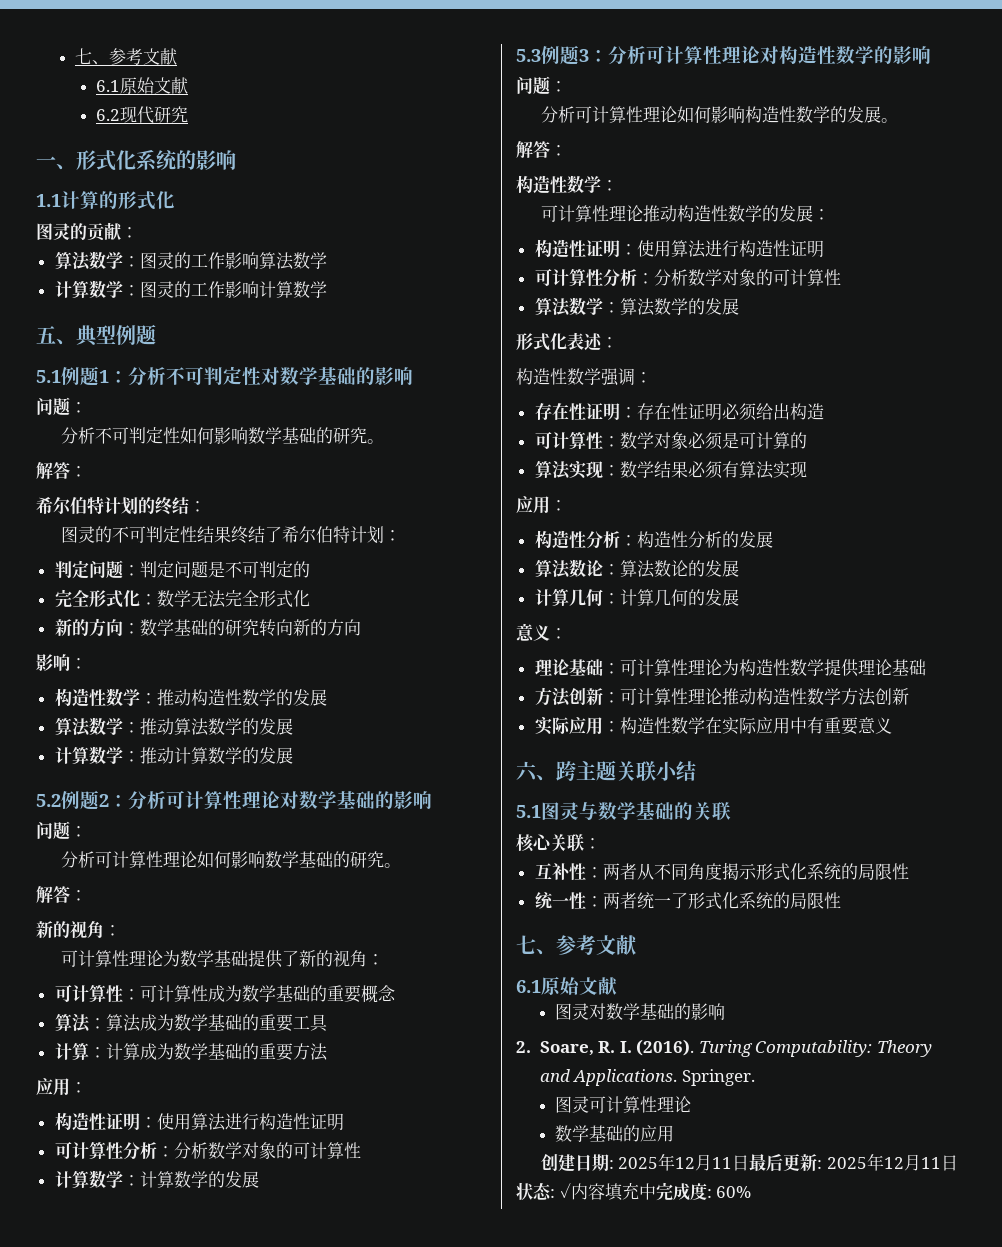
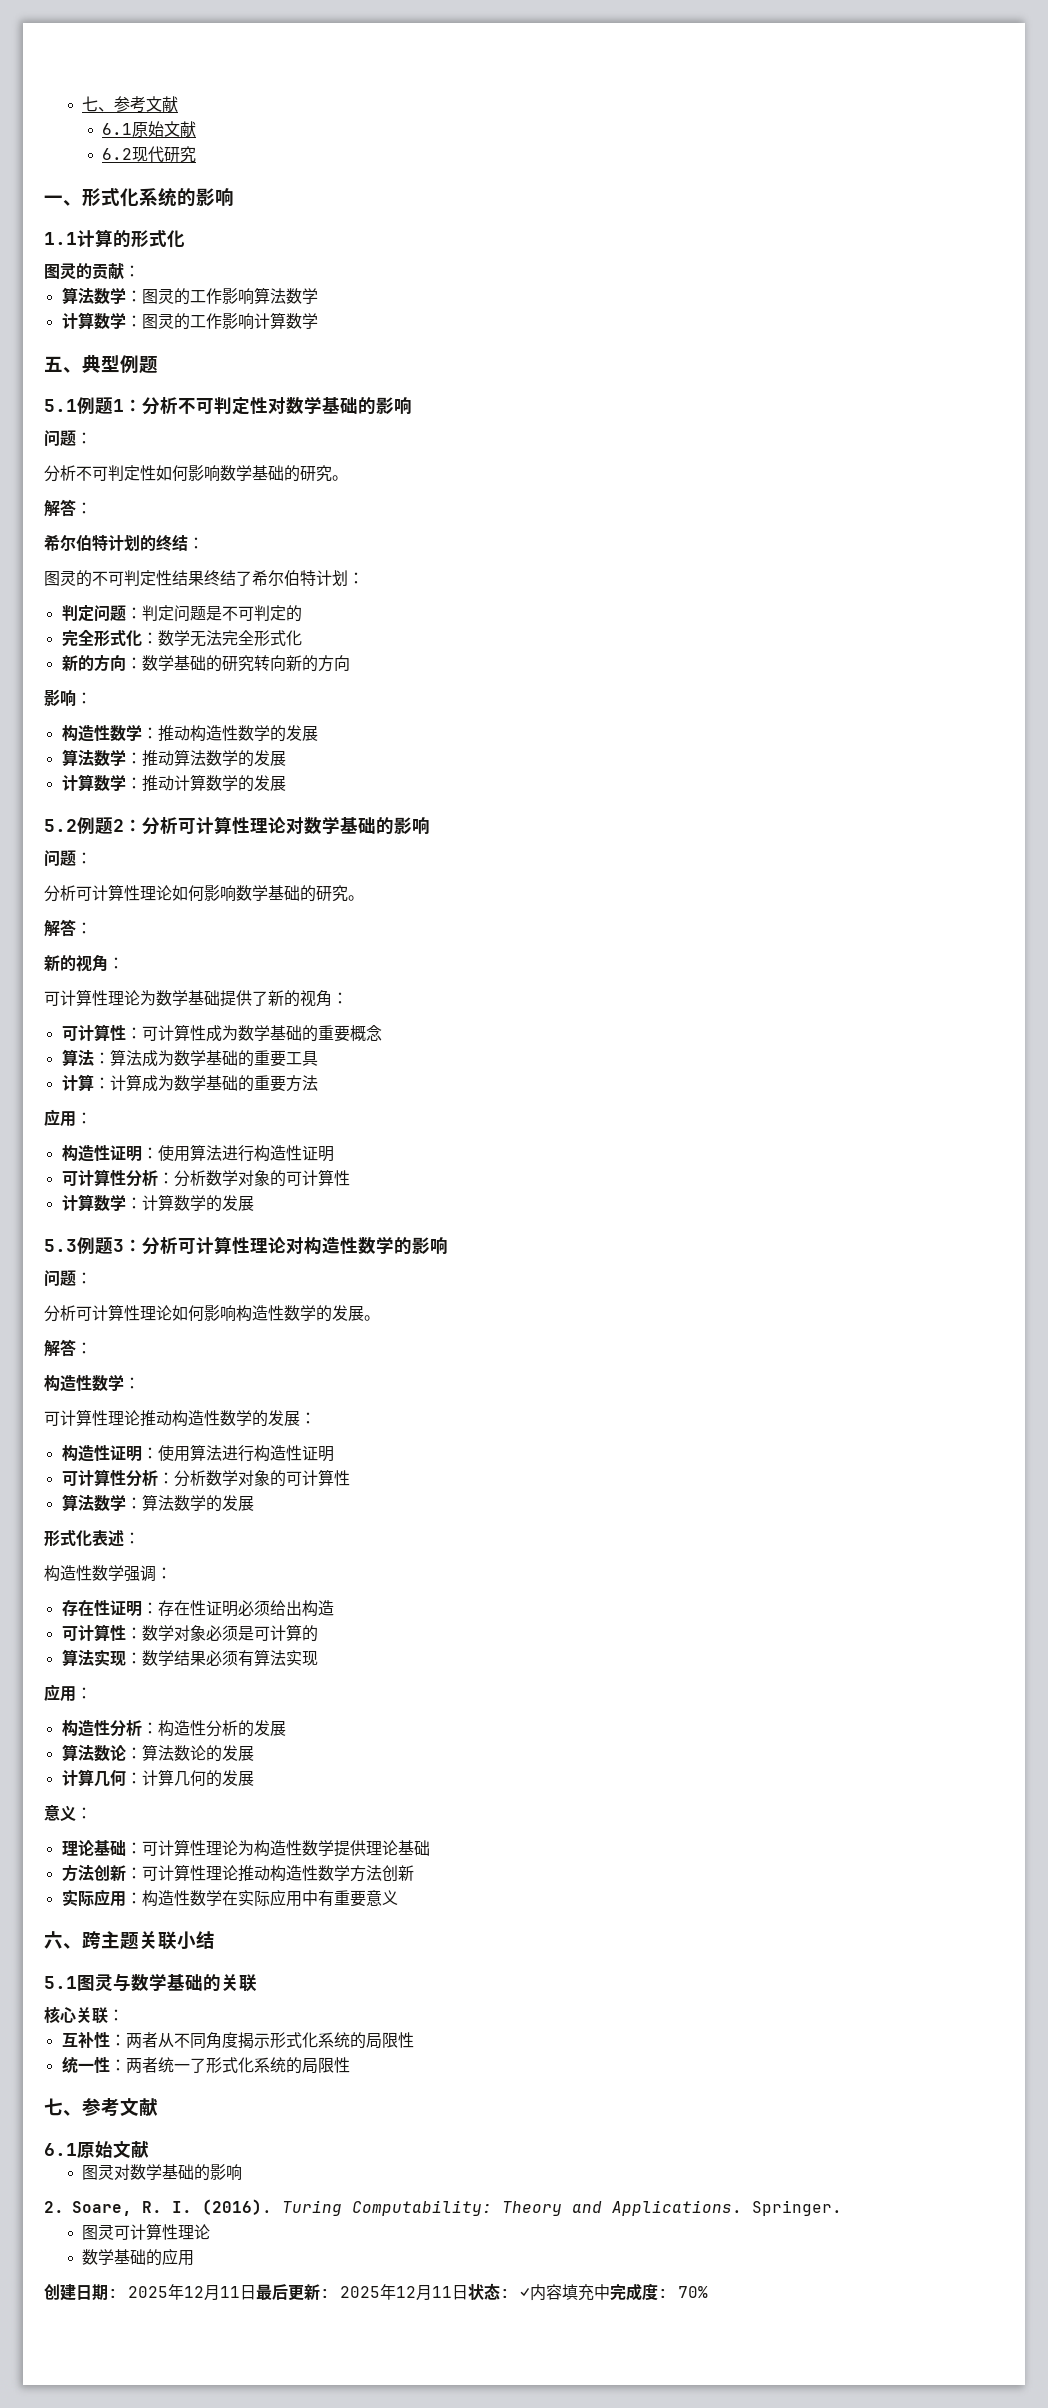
- 创建日期: 2025年12月11日最后更新: 2025年12月11日状态: ✓内容填充中完成度: 60%
+ 创建日期: 2025年12月11日最后更新: 2025年12月11日状态: ✓内容填充中完成度: 70%

